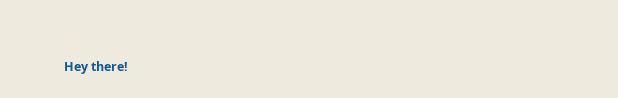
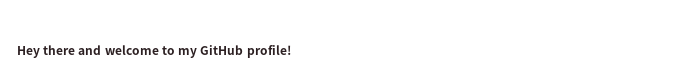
- Hey there!
+ Hey there and welcome to my GitHub profile!

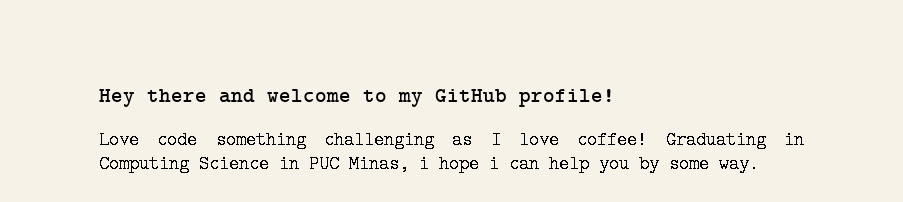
+ Love code something challenging as I love coffee! Graduating in Computing Science in PUC Minas, i hope i can help you by some way.

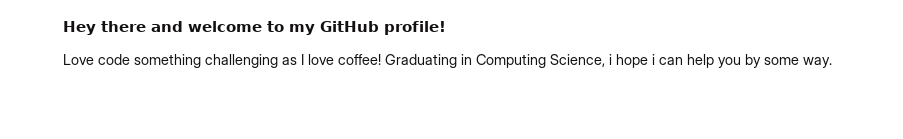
- Graduating in Computing Science in PUC Minas, i hope i can help you by some way.
+ Graduating in Computing Science, i hope i can help you by some way.

